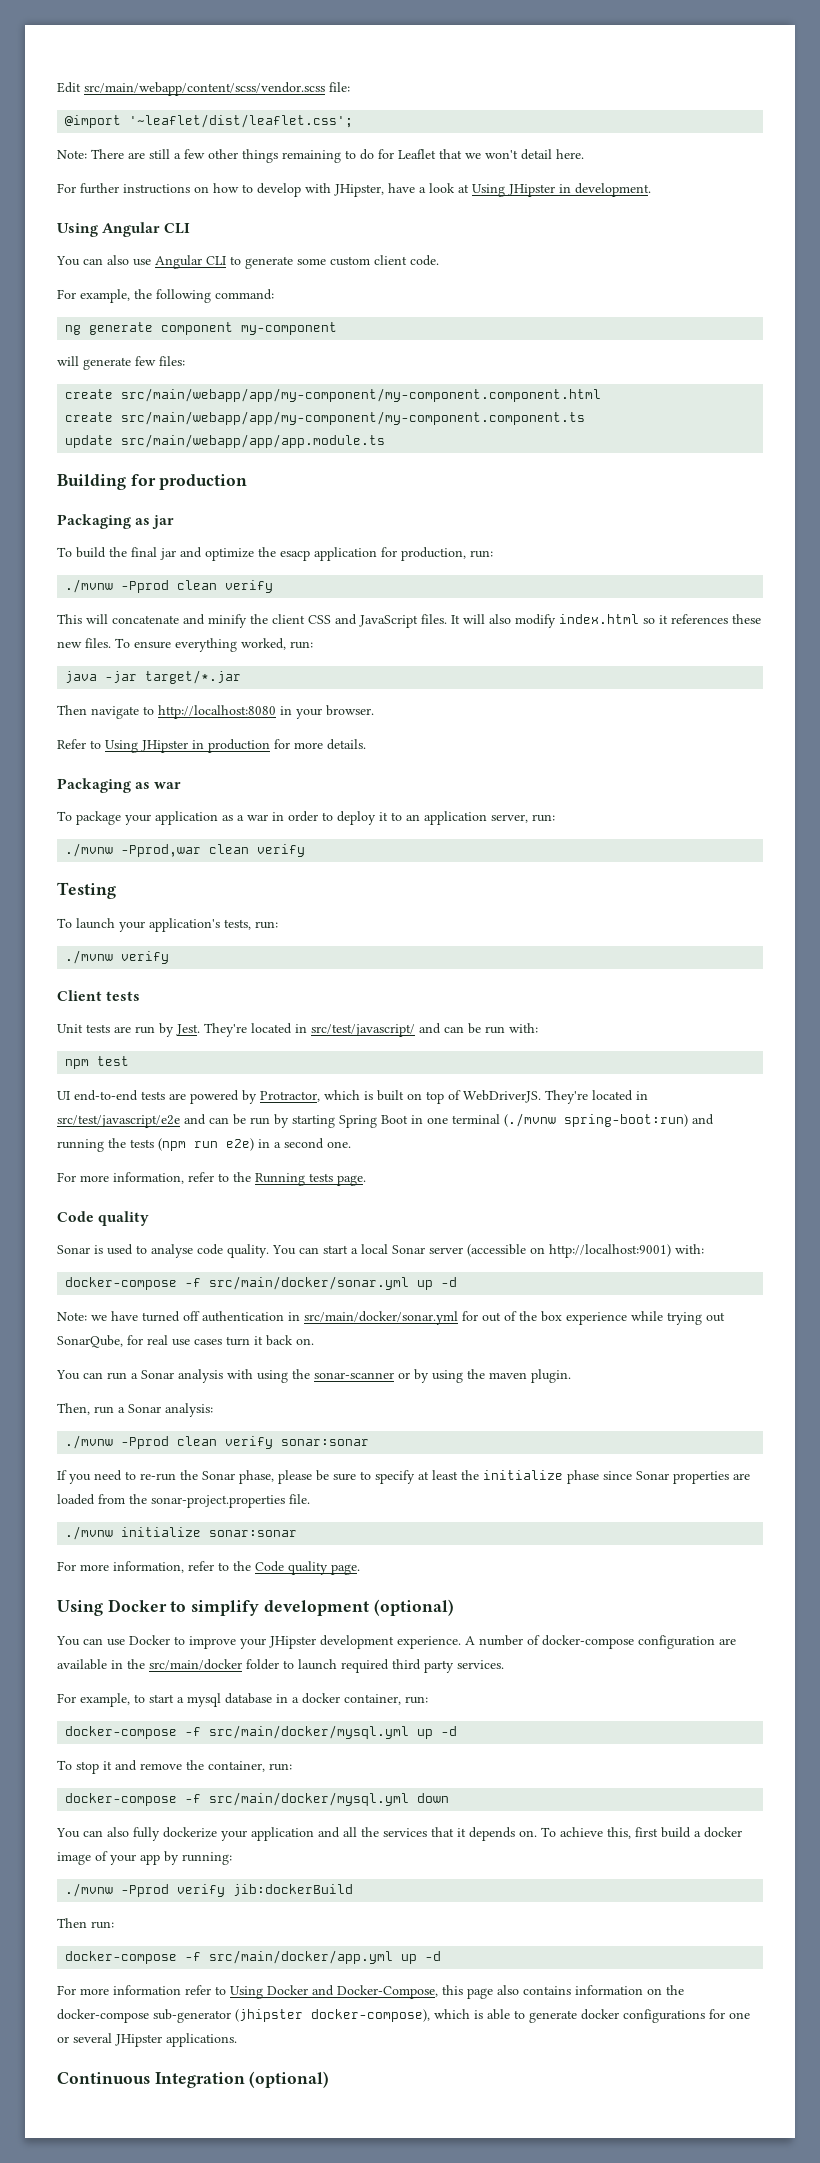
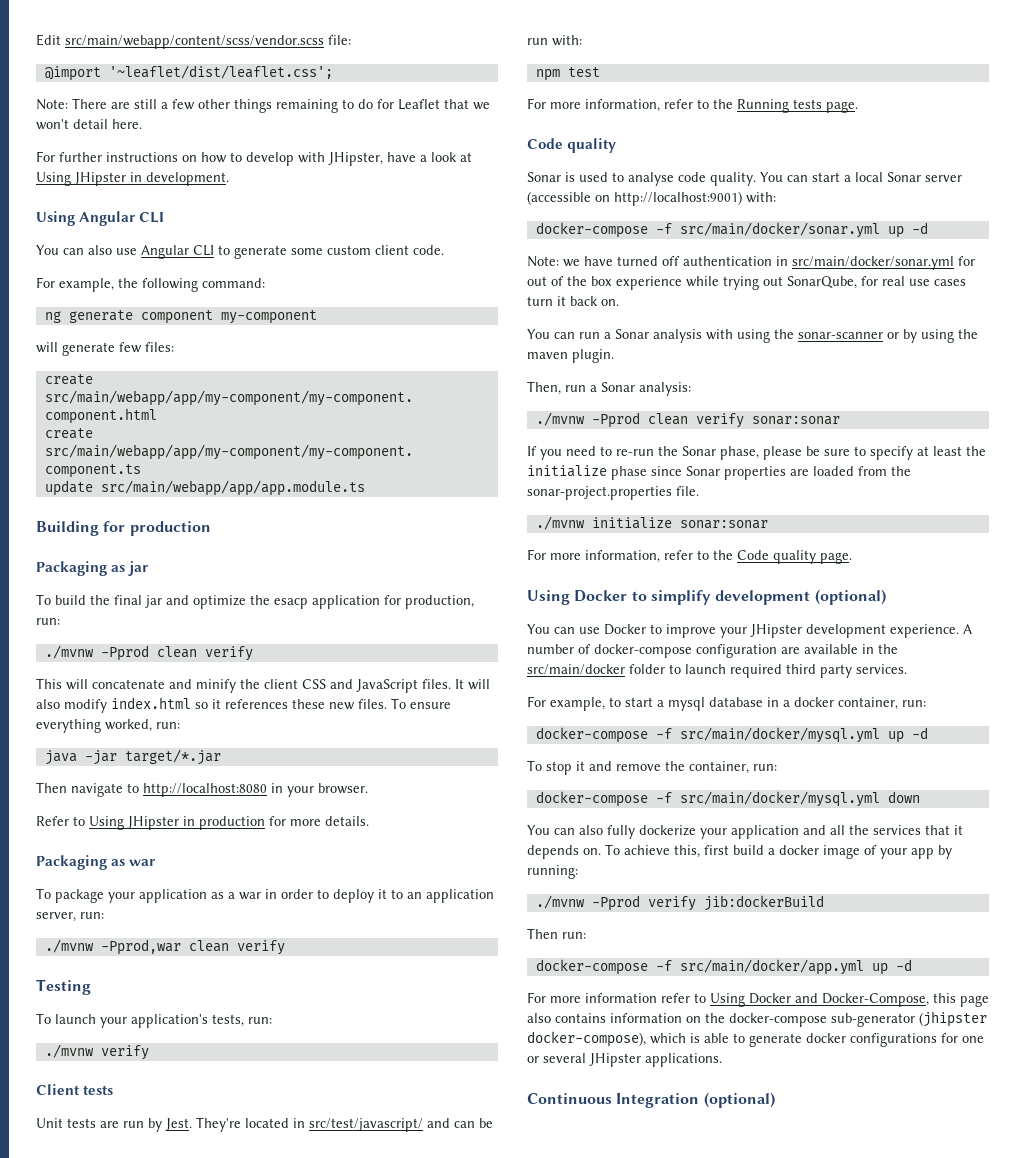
- UI end-to-end tests are powered by Protractor, which is built on top of WebDriverJS. They're located in src/test/javascript/e2e and can be run by starting Spring Boot in one terminal (./mvnw spring-boot:run) and running the tests (npm run e2e) in a second one.

